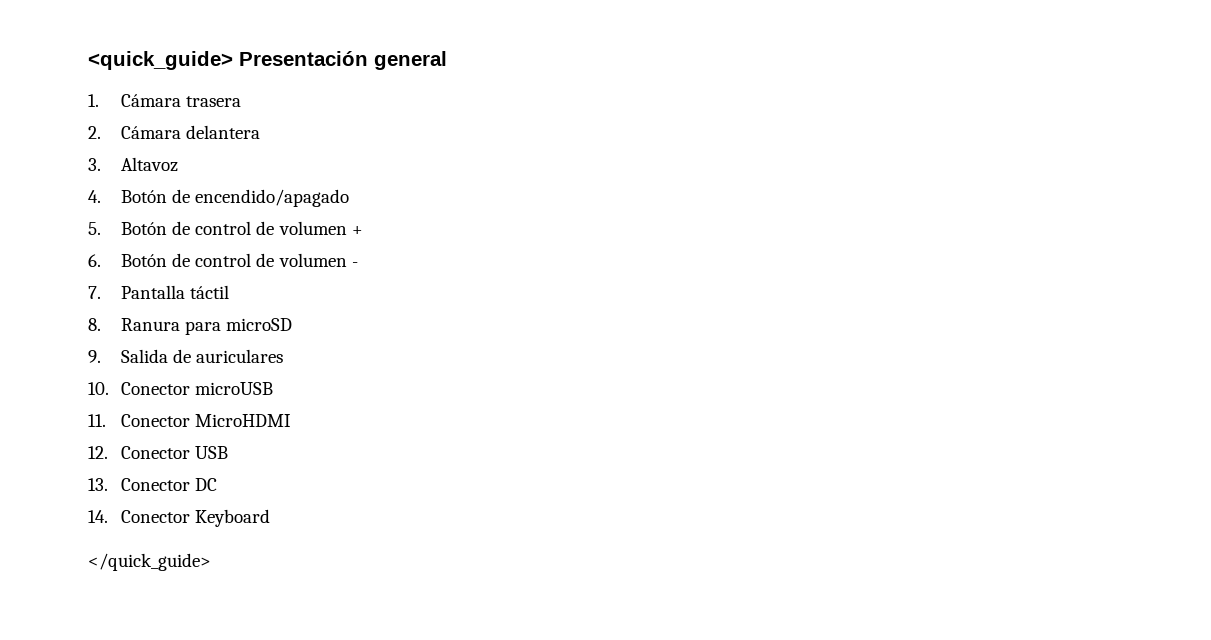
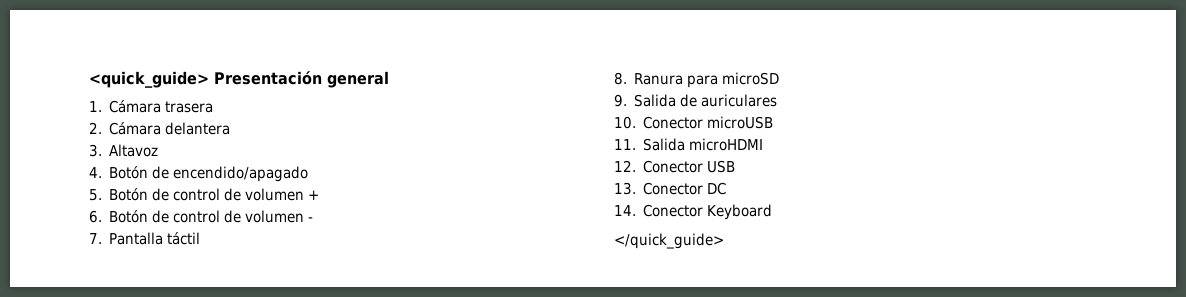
- 11. Conector MicroHDMI
+ 11. Salida microHDMI

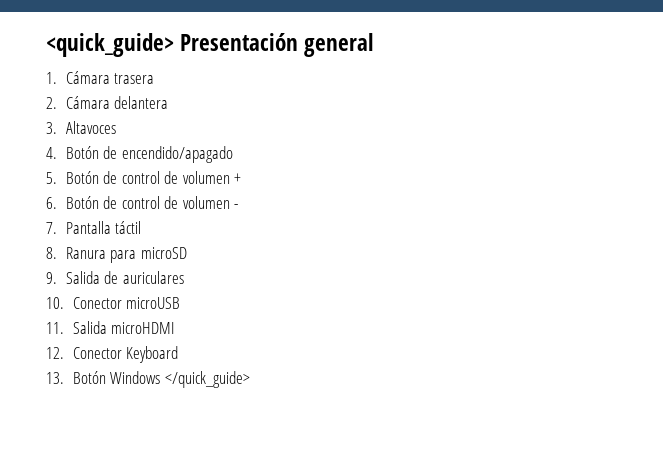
- 3. Altavoz
+ 3. Altavoces
- 12. Conector USB
+ 12. Conector Keyboard
- 13. Conector DC
- 14. Conector Keyboard
- </quick_guide>
+ 13. Botón Windows </quick_guide>

